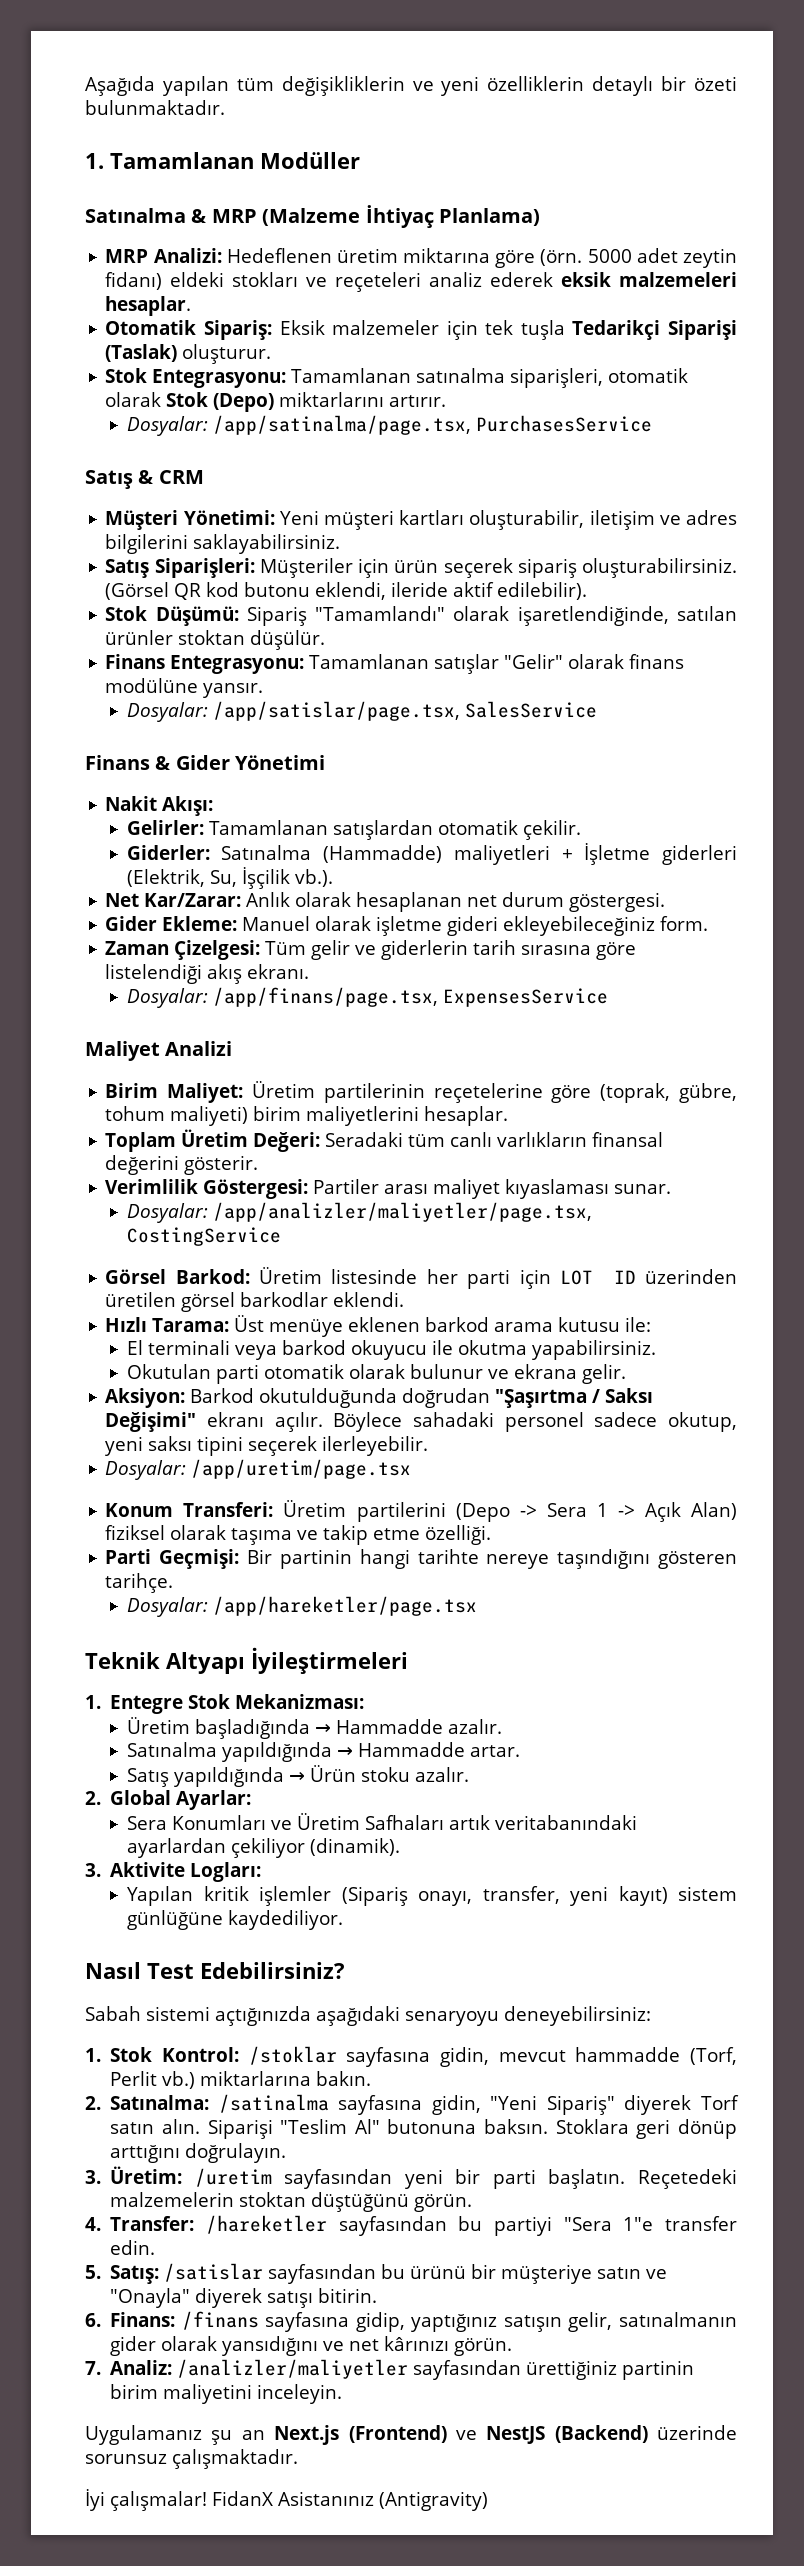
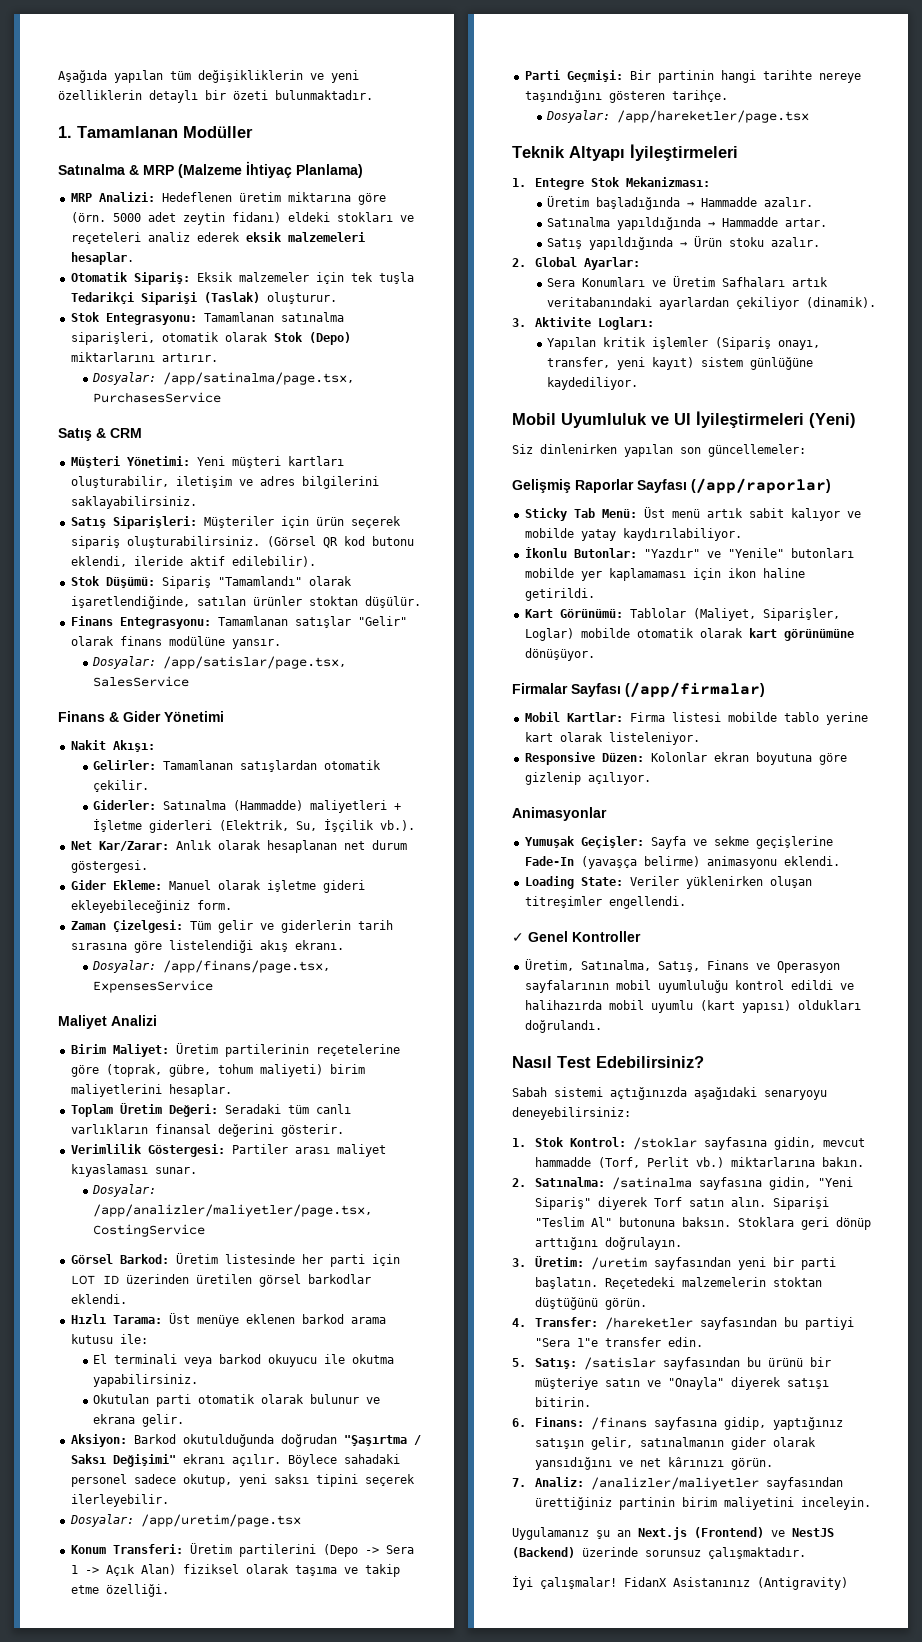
+ Mobil Uyumluluk ve UI İyileştirmeleri (Yeni)
+ Siz dinlenirken yapılan son güncellemeler:
+ Gelişmiş Raporlar Sayfası (/app/raporlar)
+ Sticky Tab Menü: Üst menü artık sabit kalıyor ve mobilde yatay kaydırılabiliyor.
+ İkonlu Butonlar: "Yazdır" ve "Yenile" butonları mobilde yer kaplamaması için ikon haline getirildi.
+ Kart Görünümü: Tablolar (Maliyet, Siparişler, Loglar) mobilde otomatik olarak kart görünümüne dönüşüyor.
+ Firmalar Sayfası (/app/firmalar)
+ Mobil Kartlar: Firma listesi mobilde tablo yerine kart olarak listeleniyor.
+ Responsive Düzen: Kolonlar ekran boyutuna göre gizlenip açılıyor.
+ Animasyonlar
+ Yumuşak Geçişler: Sayfa ve sekme geçişlerine Fade-In (yavaşça belirme) animasyonu eklendi.
+ Loading State: Veriler yüklenirken oluşan titreşimler engellendi.
+ ✓ Genel Kontroller
+ Üretim, Satınalma, Satış, Finans ve Operasyon sayfalarının mobil uyumluluğu kontrol edildi ve halihazırda mobil uyumlu (kart yapısı) oldukları doğrulandı.

